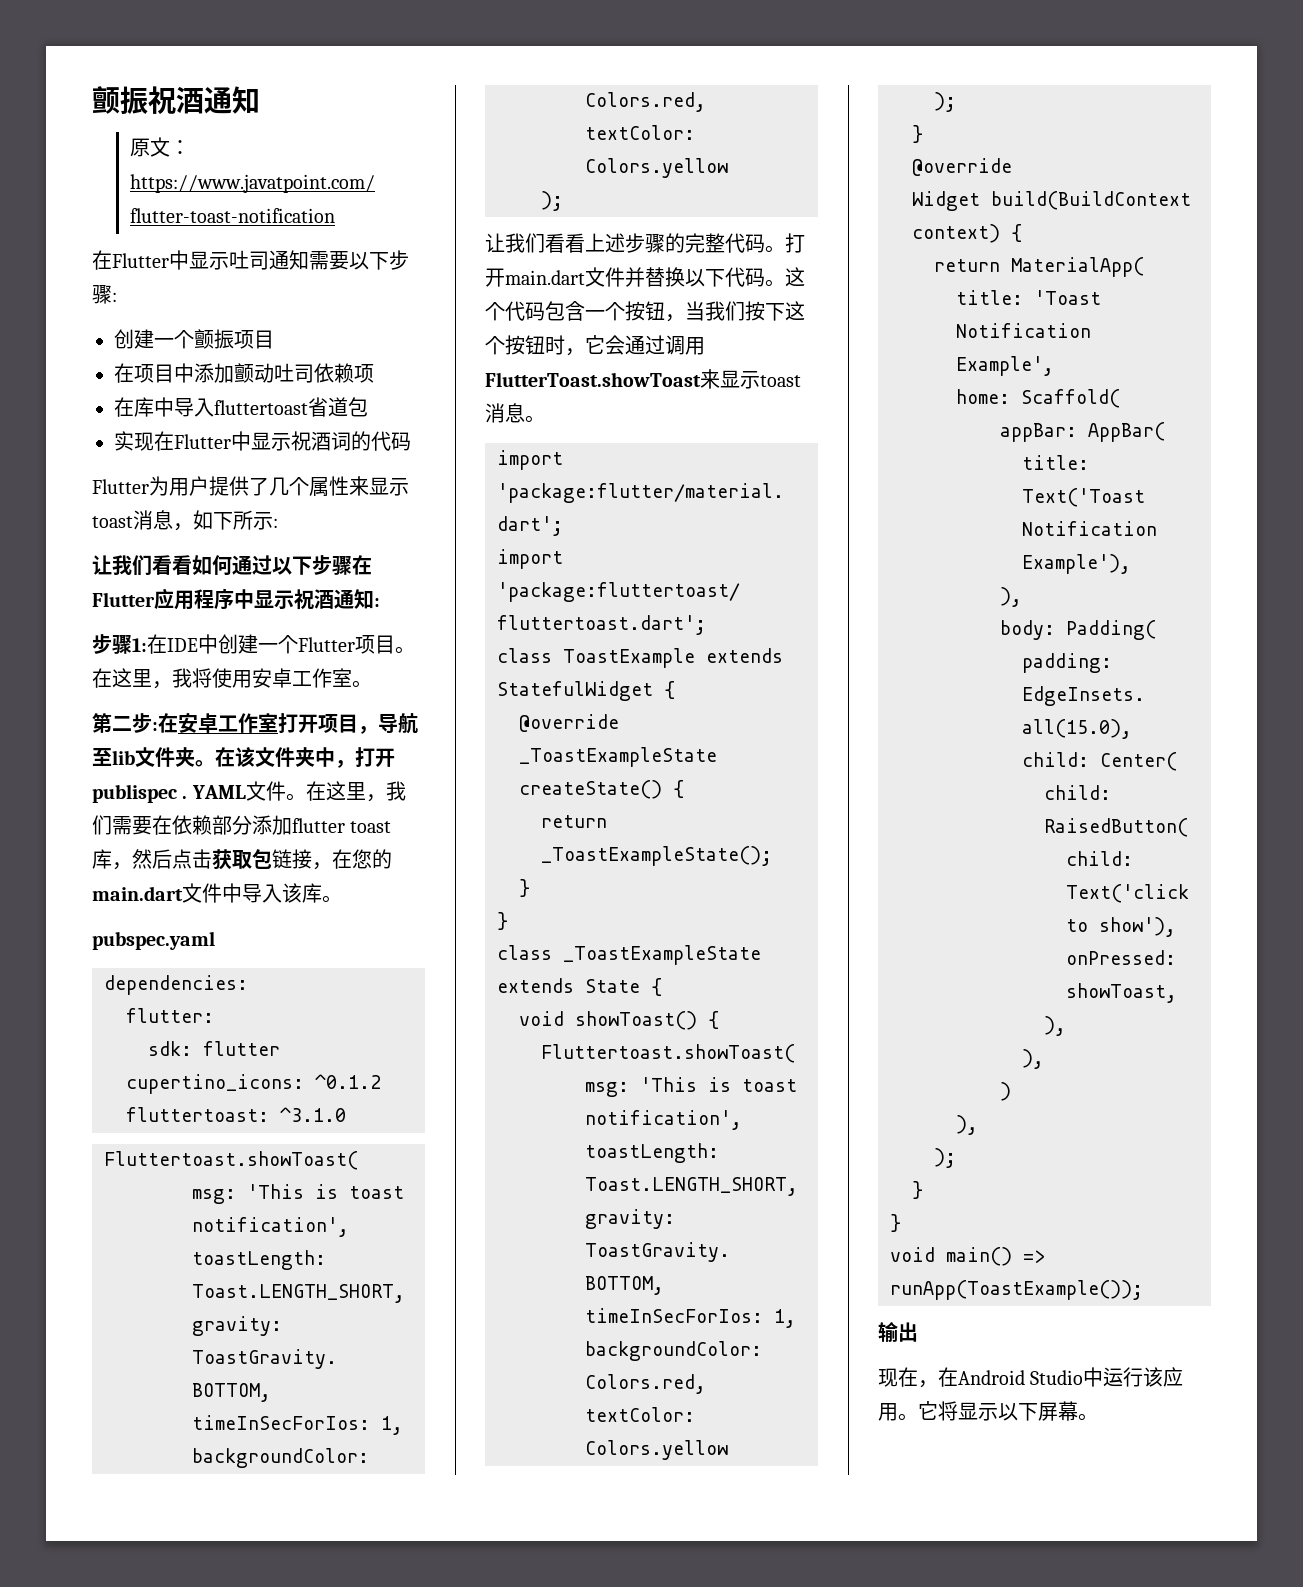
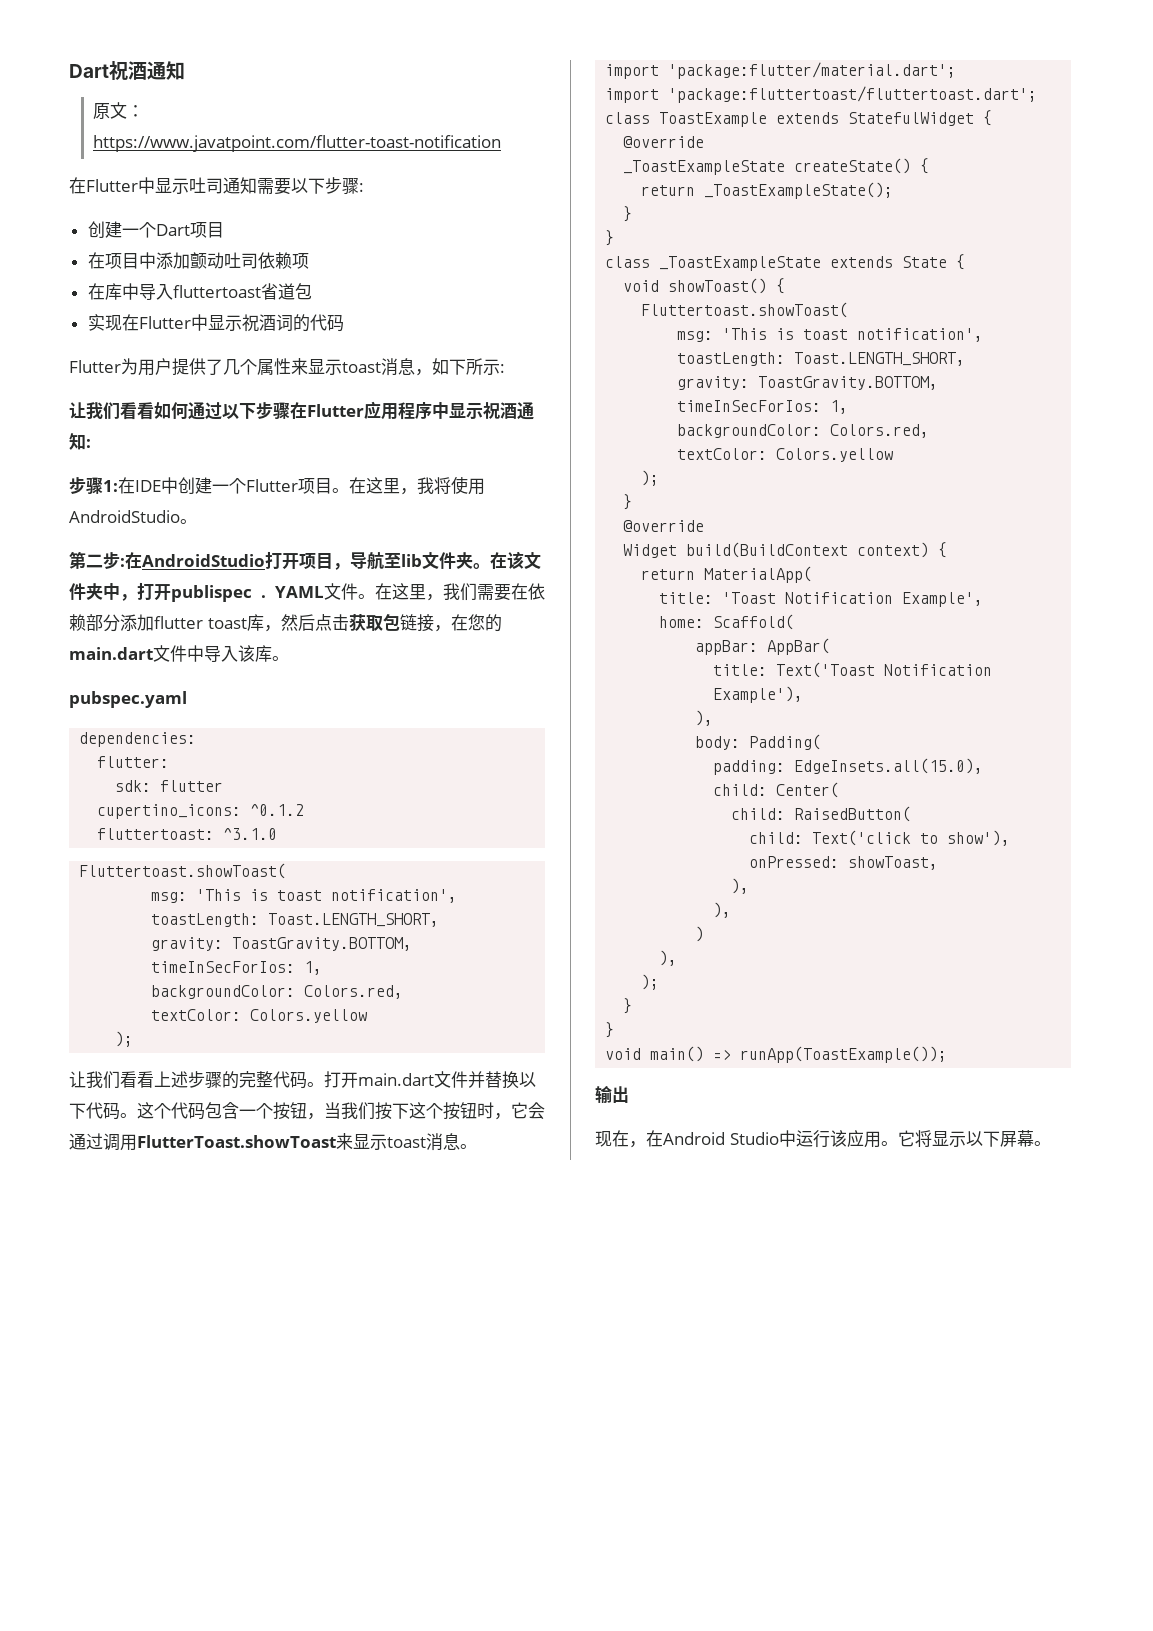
- 颤振祝酒通知
+ Dart祝酒通知
- 创建一个颤振项目
+ 创建一个Dart项目
- 在这里，我将使用安卓工作室。
+ 在这里，我将使用AndroidStudio。
- 第二步:在安卓工作室打开项目，导航至lib文件夹。
+ 第二步:在AndroidStudio打开项目，导航至lib文件夹。

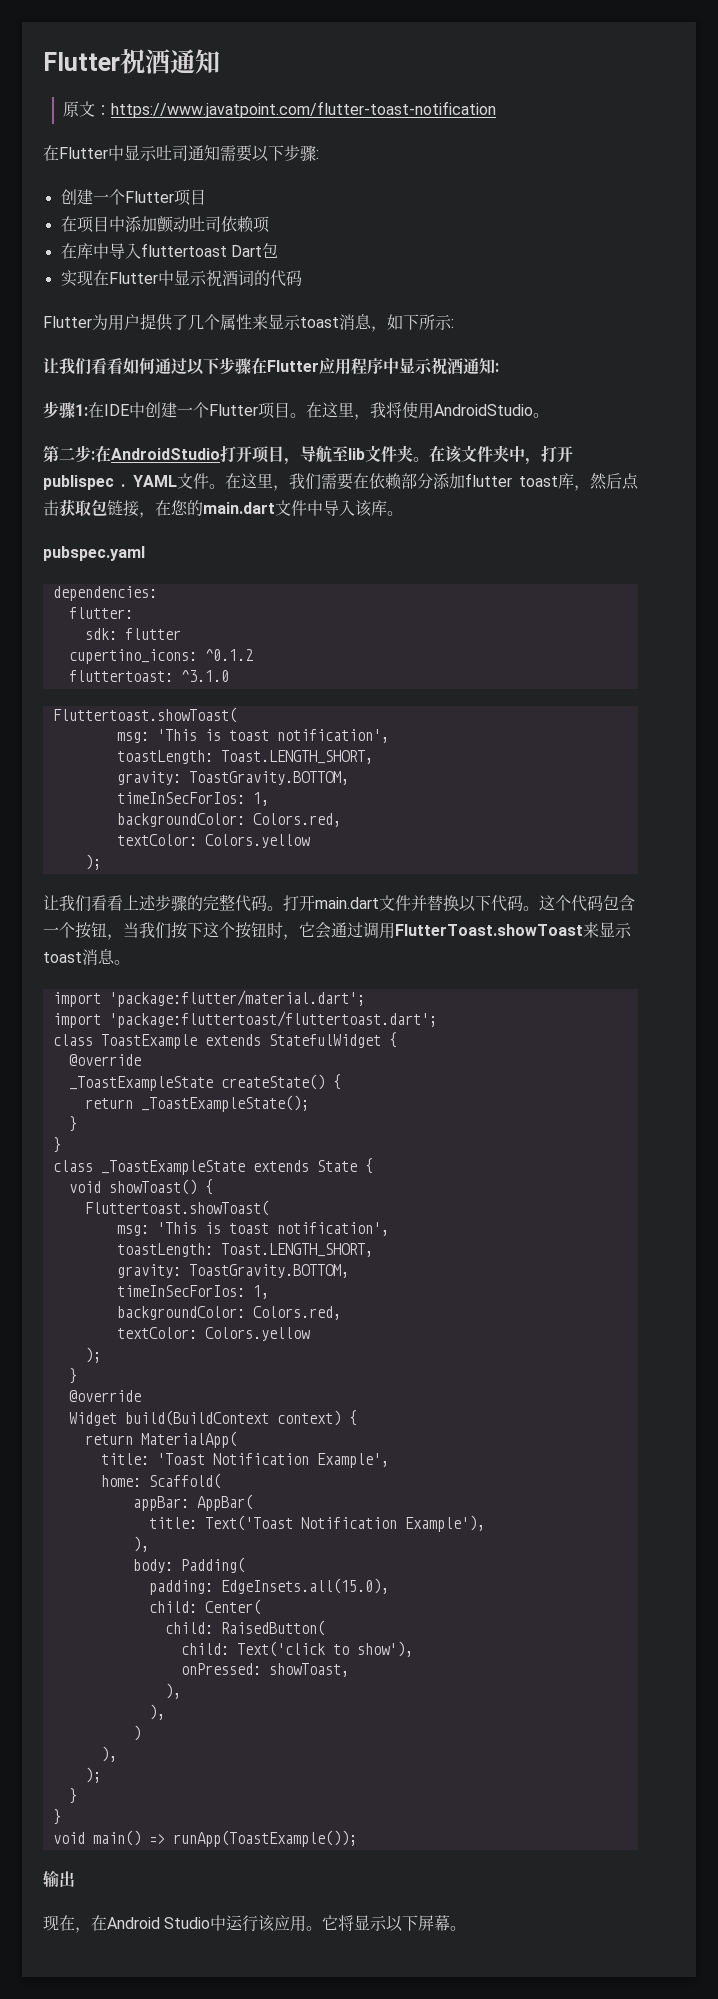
- Dart祝酒通知
+ Flutter祝酒通知
  在Flutter中显示吐司通知需要以下步骤:
- 创建一个Dart项目
+ 创建一个Flutter项目
- 在库中导入fluttertoast省道包
+ 在库中导入fluttertoast Dart包

